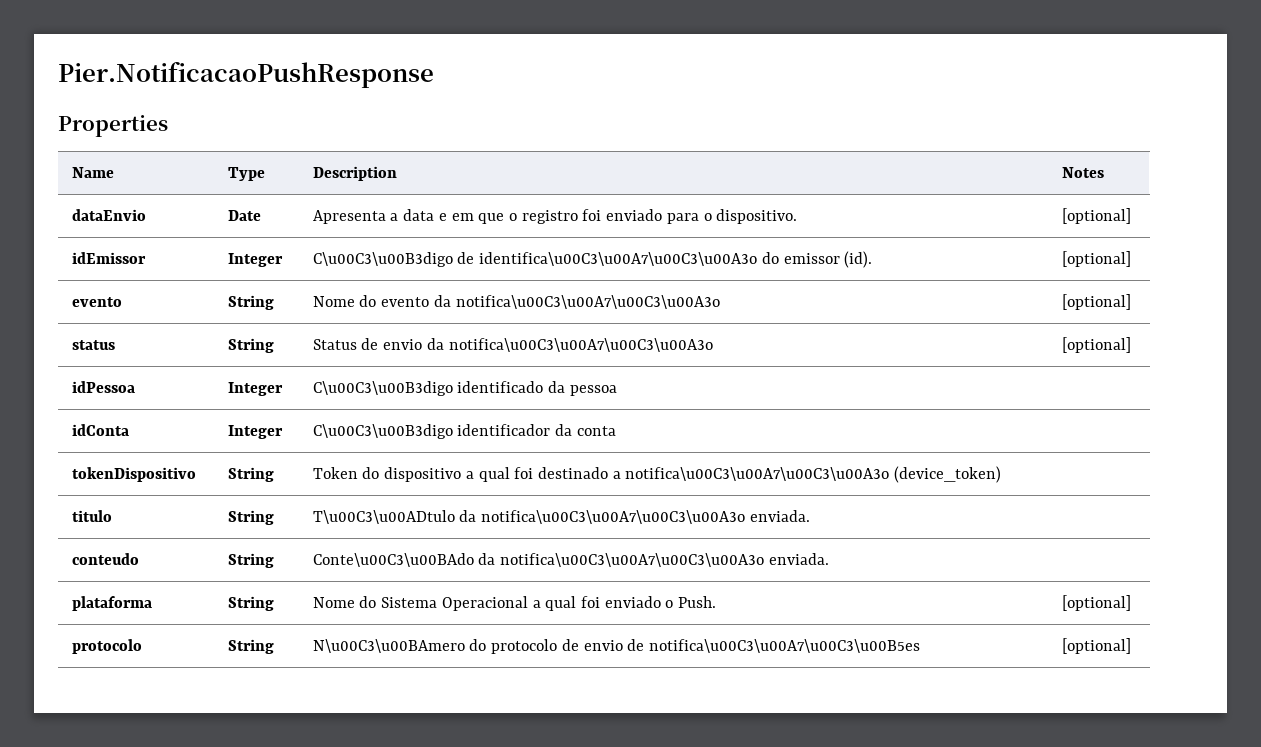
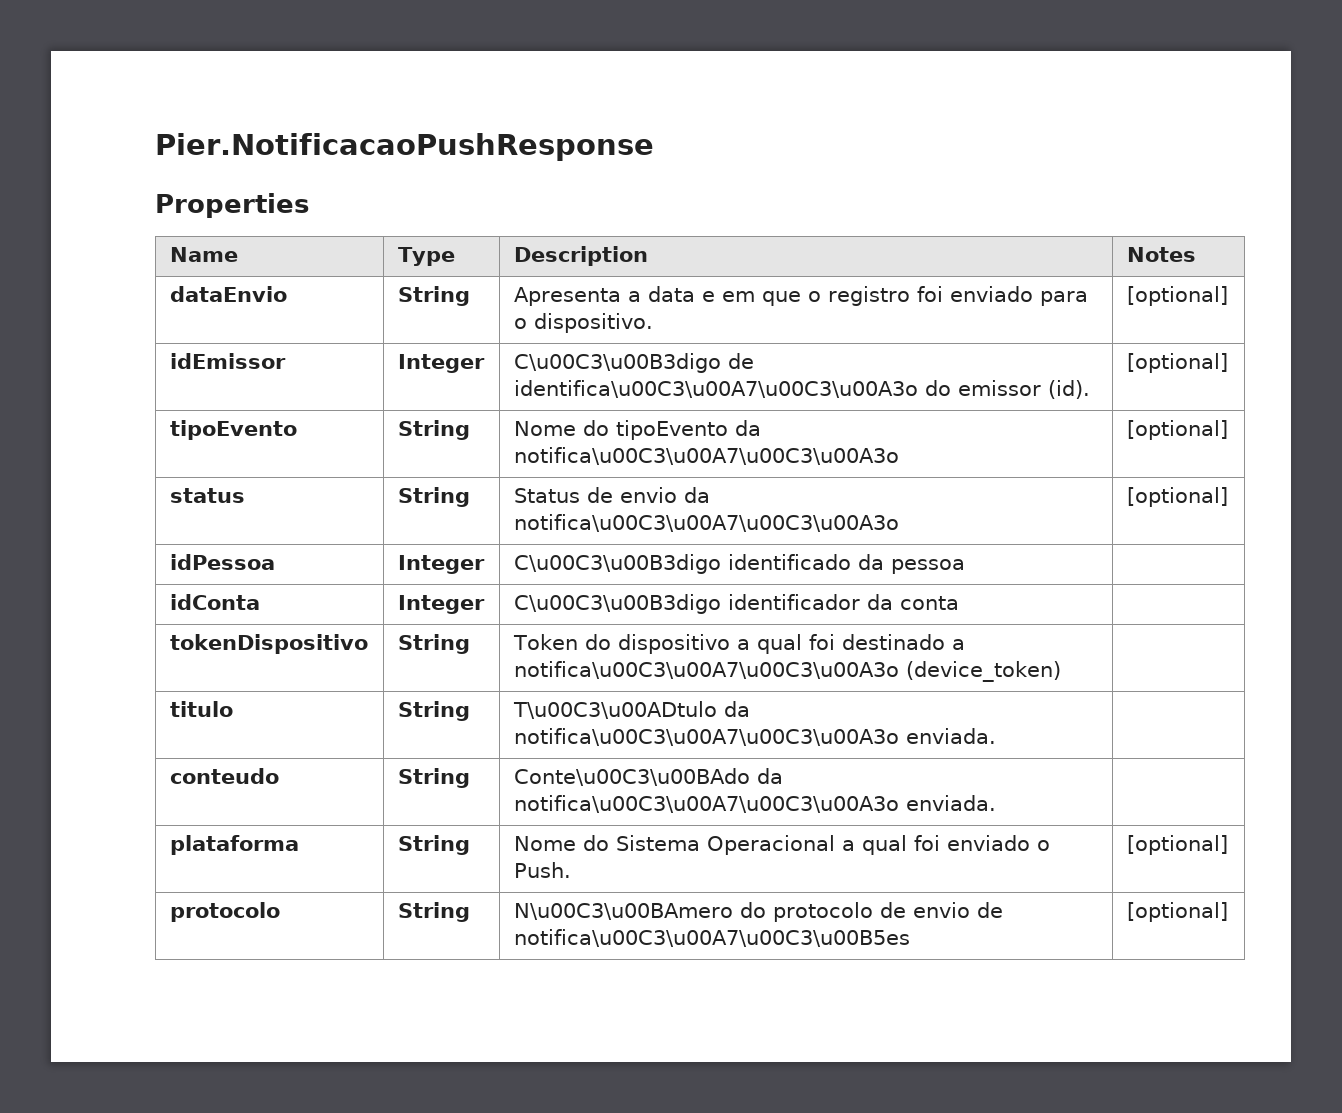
- dataEnvio | Date | Apresenta a data e em que o registro foi enviado para o dispositivo. | [optional]
+ dataEnvio | String | Apresenta a data e em que o registro foi enviado para o dispositivo. | [optional]
- evento | String | Nome do evento da notifica\u00C3\u00A7\u00C3\u00A3o | [optional]
+ tipoEvento | String | Nome do tipoEvento da notifica\u00C3\u00A7\u00C3\u00A3o | [optional]

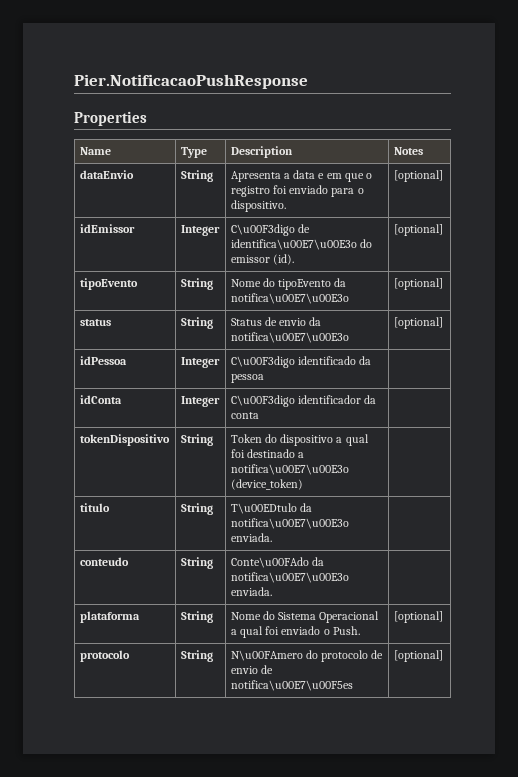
- idEmissor | Integer | C\u00C3\u00B3digo de identifica\u00C3\u00A7\u00C3\u00A3o do emissor (id). | [optional]
+ idEmissor | Integer | C\u00F3digo de identifica\u00E7\u00E3o do emissor (id). | [optional]
- tipoEvento | String | Nome do tipoEvento da notifica\u00C3\u00A7\u00C3\u00A3o | [optional]
+ tipoEvento | String | Nome do tipoEvento da notifica\u00E7\u00E3o | [optional]
- status | String | Status de envio da notifica\u00C3\u00A7\u00C3\u00A3o | [optional]
+ status | String | Status de envio da notifica\u00E7\u00E3o | [optional]
- idPessoa | Integer | C\u00C3\u00B3digo identificado da pessoa |
+ idPessoa | Integer | C\u00F3digo identificado da pessoa |
- idConta | Integer | C\u00C3\u00B3digo identificador da conta |
+ idConta | Integer | C\u00F3digo identificador da conta |
- tokenDispositivo | String | Token do dispositivo a qual foi destinado a notifica\u00C3\u00A7\u00C3\u00A3o (device_token) |
+ tokenDispositivo | String | Token do dispositivo a qual foi destinado a notifica\u00E7\u00E3o (device_token) |
- titulo | String | T\u00C3\u00ADtulo da notifica\u00C3\u00A7\u00C3\u00A3o enviada. |
+ titulo | String | T\u00EDtulo da notifica\u00E7\u00E3o enviada. |
- conteudo | String | Conte\u00C3\u00BAdo da notifica\u00C3\u00A7\u00C3\u00A3o enviada. |
+ conteudo | String | Conte\u00FAdo da notifica\u00E7\u00E3o enviada. |
- protocolo | String | N\u00C3\u00BAmero do protocolo de envio de notifica\u00C3\u00A7\u00C3\u00B5es | [optional]
+ protocolo | String | N\u00FAmero do protocolo de envio de notifica\u00E7\u00F5es | [optional]

